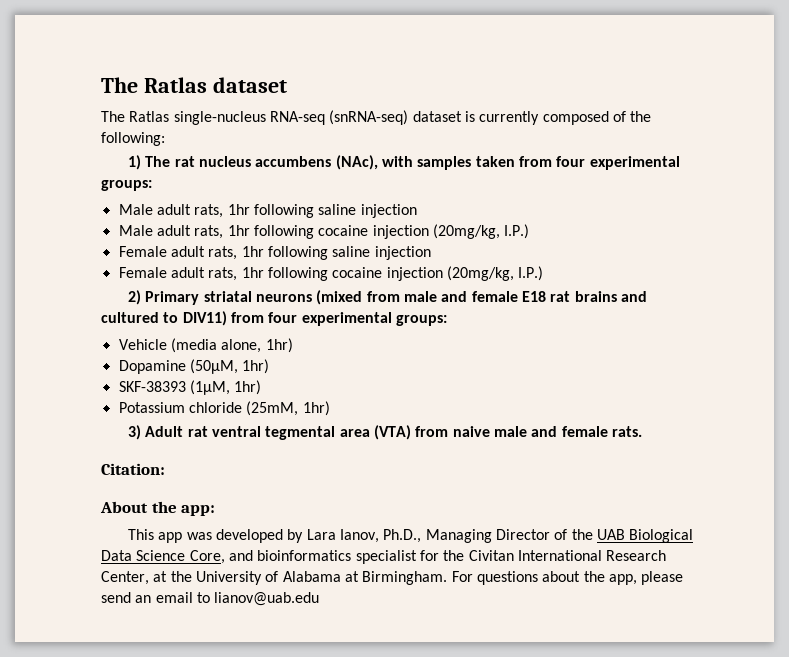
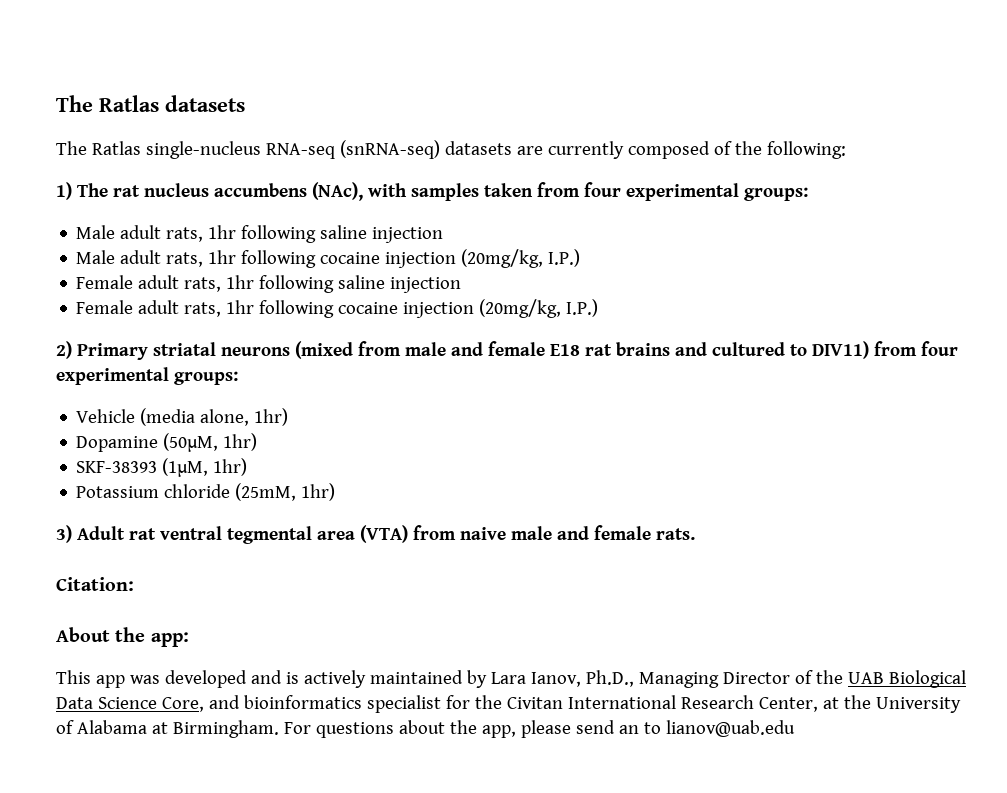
- The Ratlas dataset
+ The Ratlas datasets
- The Ratlas single-nucleus RNA-seq (snRNA-seq) dataset is currently composed of the following:
+ The Ratlas single-nucleus RNA-seq (snRNA-seq) datasets are currently composed of the following:
- This app was developed by Lara Ianov, Ph.D., Managing Director of the UAB Biological Data Science Core, and bioinformatics specialist for the Civitan International Research Center, at the University of Alabama at Birmingham.
+ This app was developed and is actively maintained by Lara Ianov, Ph.D., Managing Director of the UAB Biological Data Science Core, and bioinformatics specialist for the Civitan International Research Center, at the University of Alabama at Birmingham.
- For questions about the app, please send an email to lianov@uab.edu
+ For questions about the app, please send an to lianov@uab.edu

